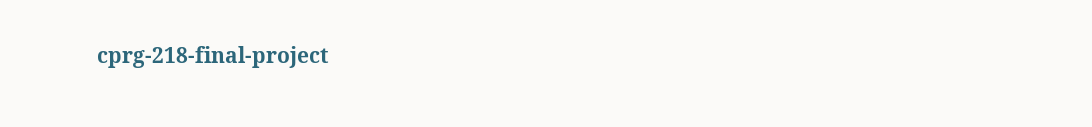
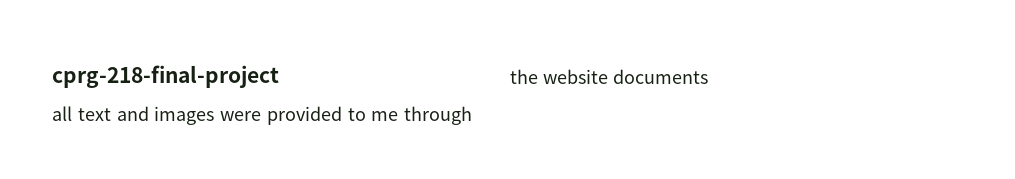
+ all text and images were provided to me through the website documents

